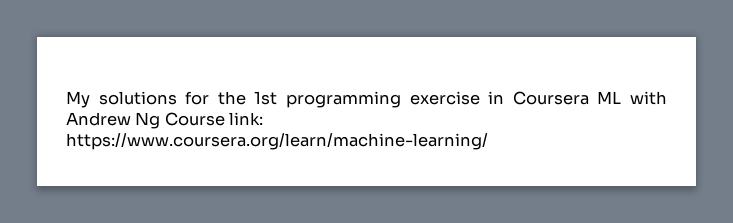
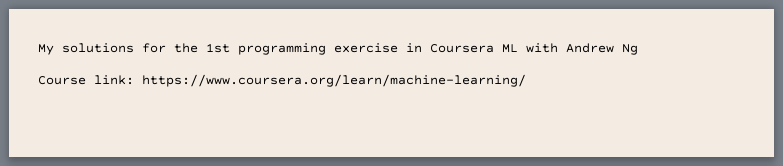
- My solutions for the 1st programming exercise in Coursera ML with Andrew Ng Course link: https://www.coursera.org/learn/machine-learning/
+ My solutions for the 1st programming exercise in Coursera ML with Andrew Ng
+ Course link: https://www.coursera.org/learn/machine-learning/

